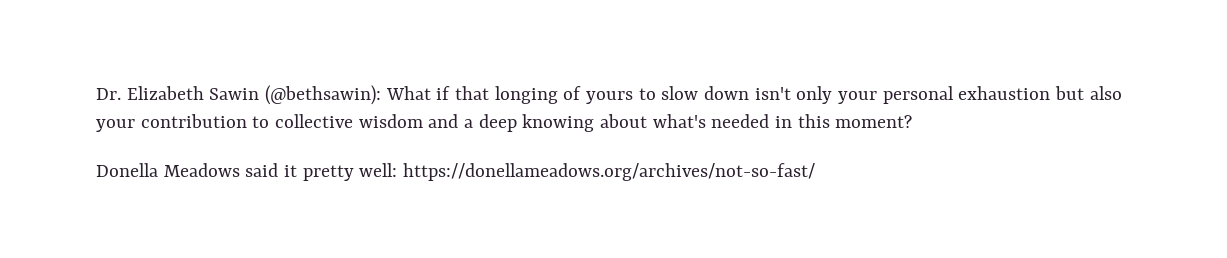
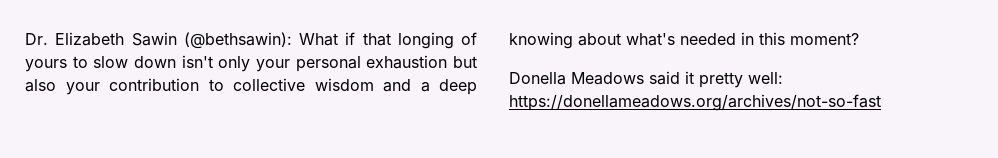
- Donella Meadows said it pretty well: https://donellameadows.org/archives/not-so-fast/
+ Donella Meadows said it pretty well: https://donellameadows.org/archives/not-so-fast

